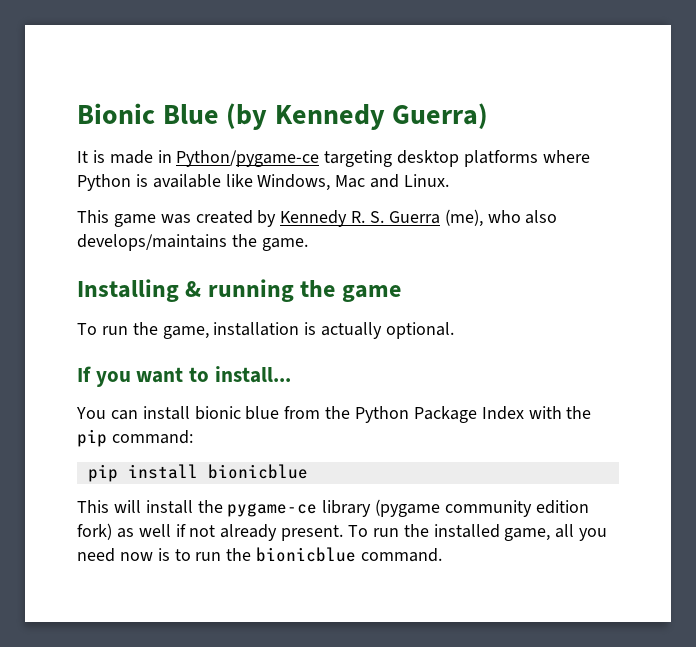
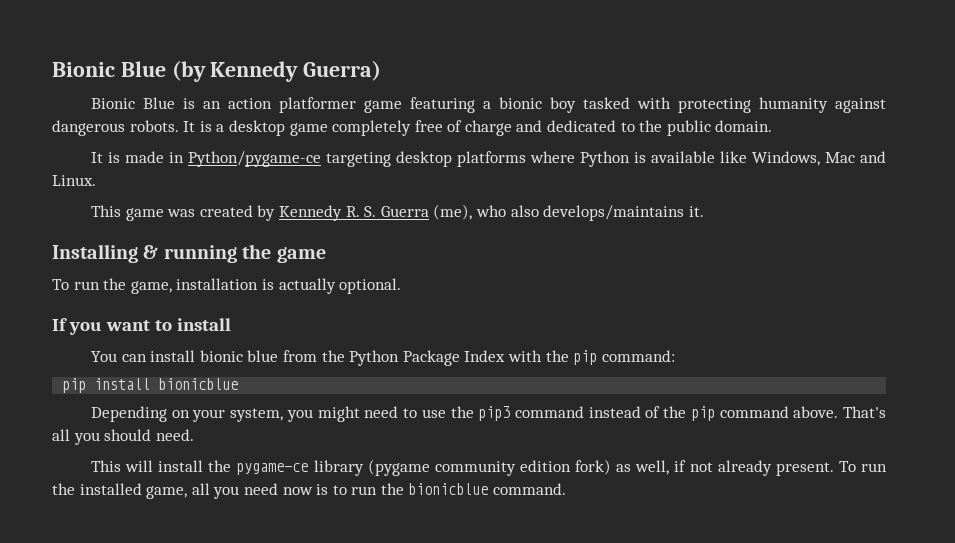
+ Bionic Blue is an action platformer game featuring a bionic boy tasked with protecting humanity against dangerous robots. It is a desktop game completely free of charge and dedicated to the public domain.
- This game was created by Kennedy R. S. Guerra (me), who also develops/maintains the game.
+ This game was created by Kennedy R. S. Guerra (me), who also develops/maintains it.
- If you want to install...
+ If you want to install
+ Depending on your system, you might need to use the pip3 command instead of the pip command above. That's all you should need.
- This will install the pygame-ce library (pygame community edition fork) as well if not already present.
+ This will install the pygame-ce library (pygame community edition fork) as well, if not already present.

